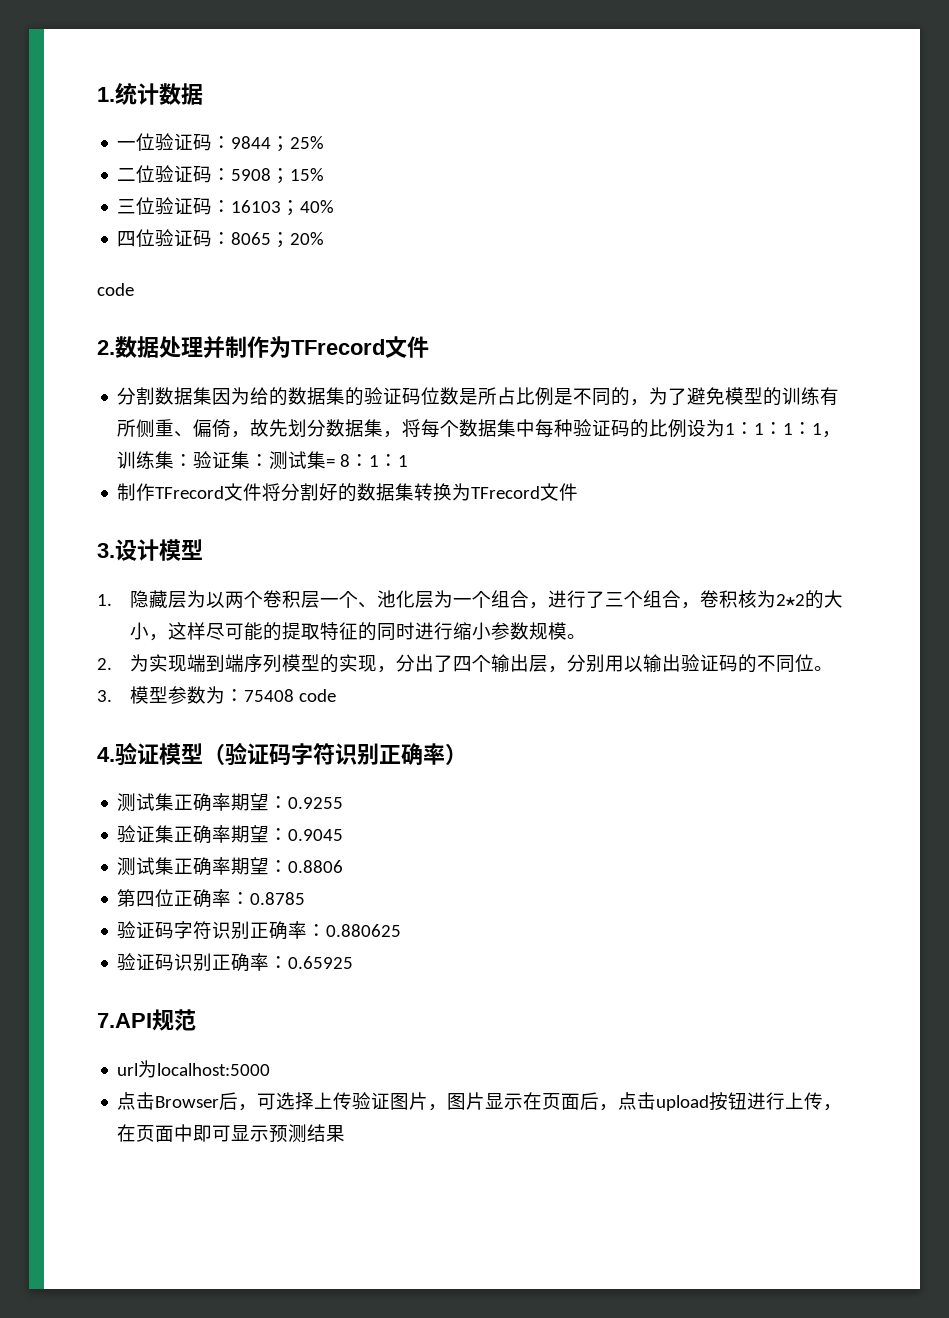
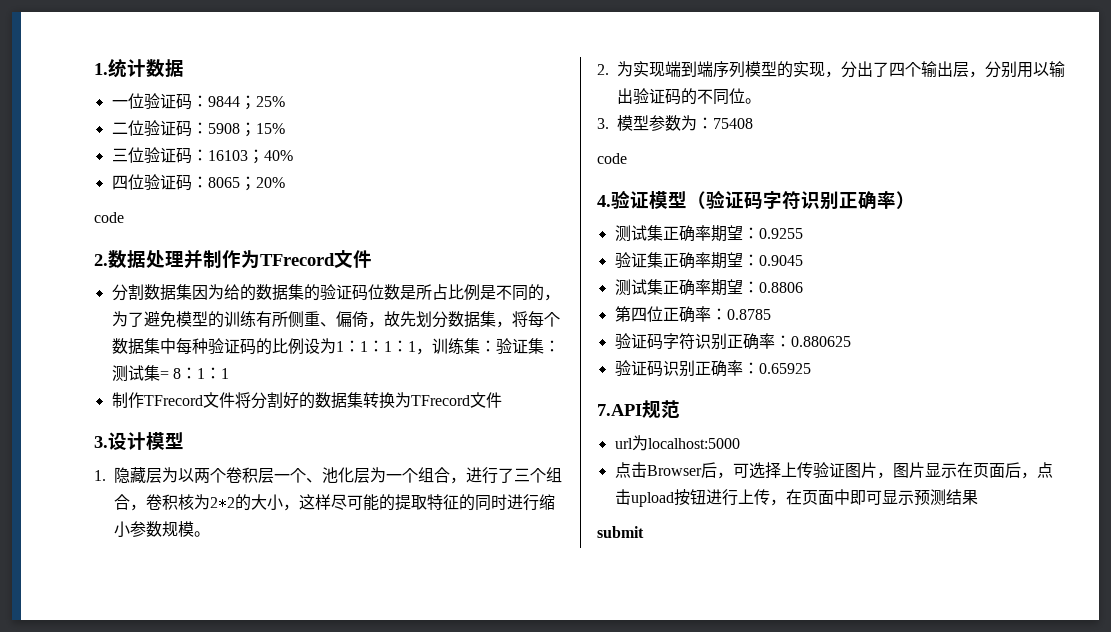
- 3.模型参数为：75408 code
+ 3.模型参数为：75408
+ code
+ submit

